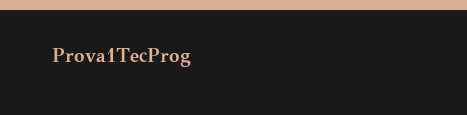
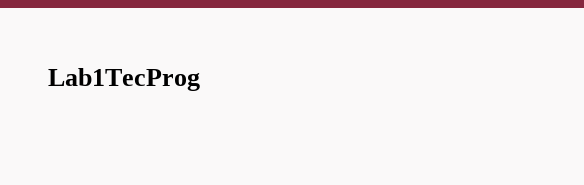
- Prova1TecProg
+ Lab1TecProg

